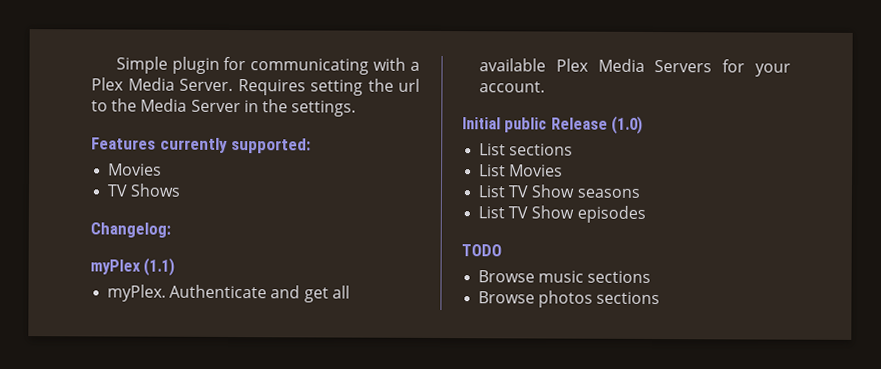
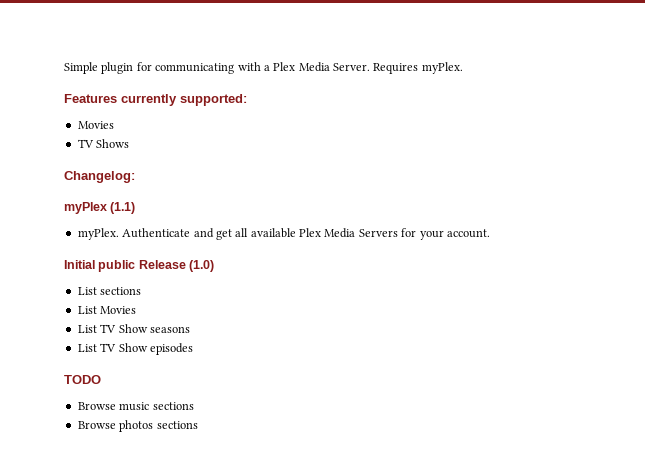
- Requires setting the url to the Media Server in the settings.
+ Requires myPlex.

